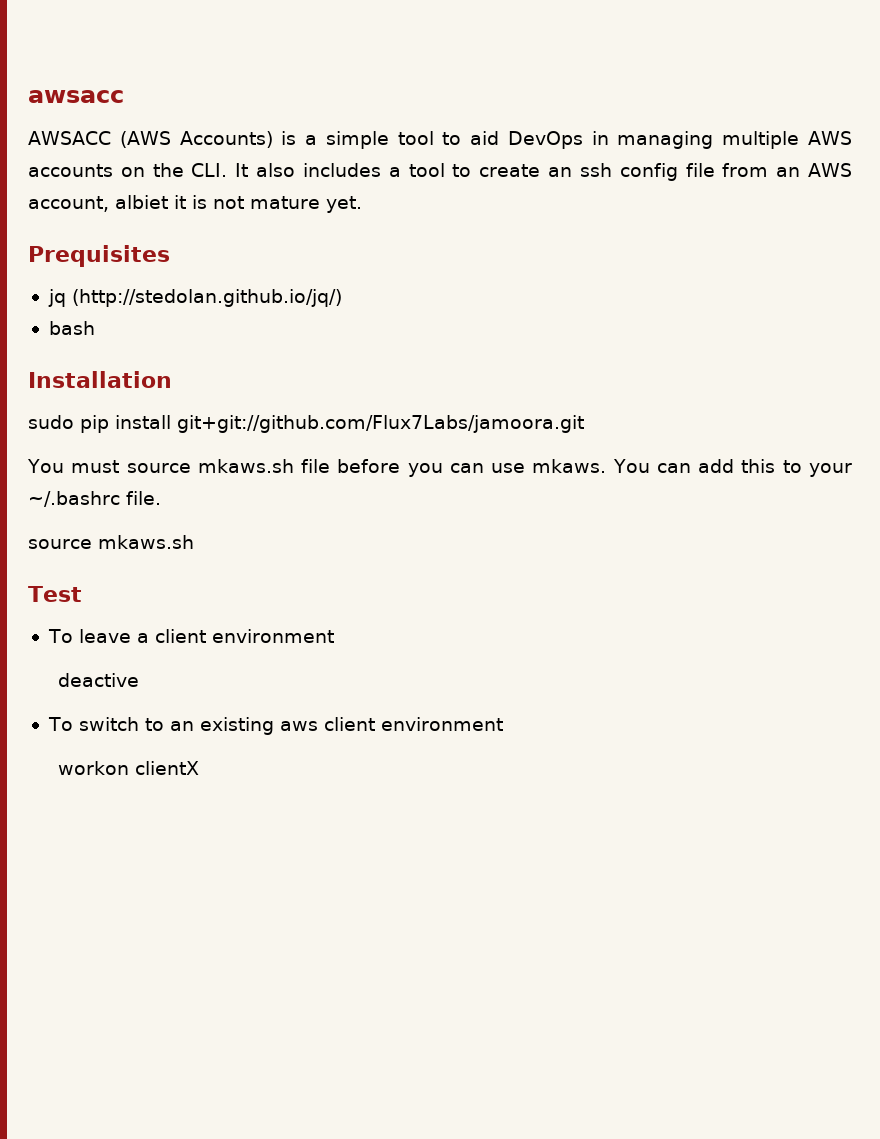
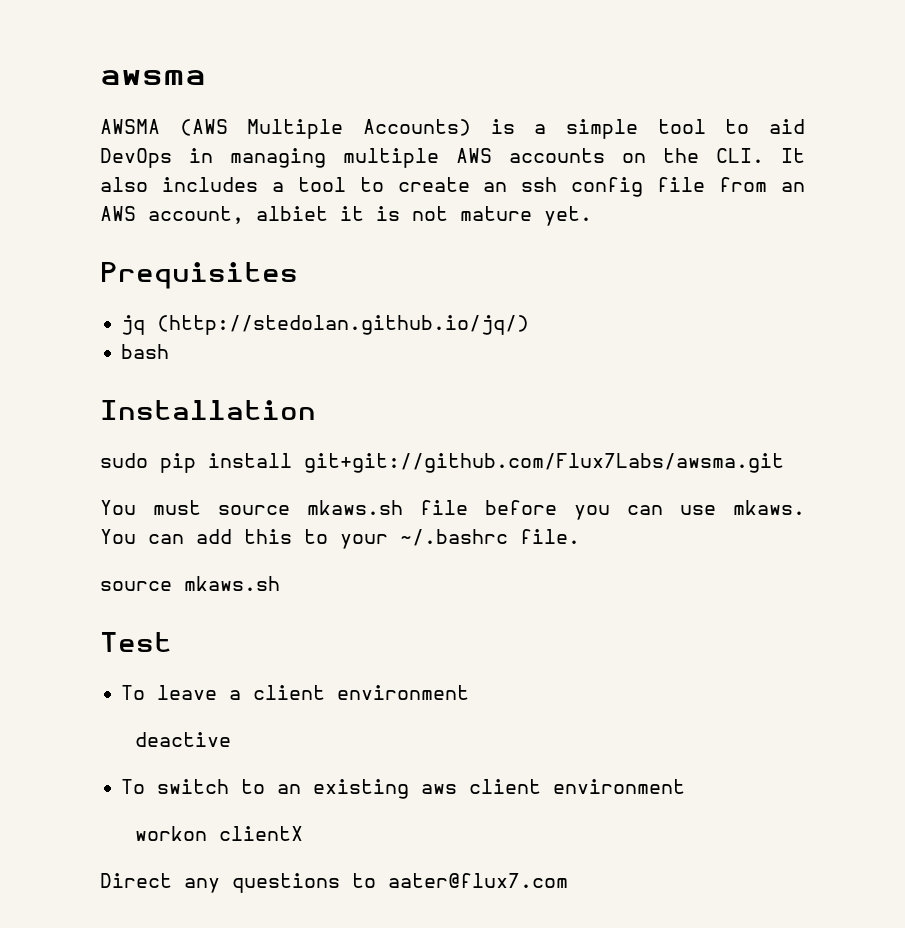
- awsacc
- AWSACC (AWS Accounts) is a simple tool to aid DevOps in managing multiple AWS accounts on the CLI. It also includes a tool to create an ssh config file from an AWS account, albiet it is not mature yet.
+ awsma
+ AWSMA (AWS Multiple Accounts) is a simple tool to aid DevOps in managing multiple AWS accounts on the CLI. It also includes a tool to create an ssh config file from an AWS account, albiet it is not mature yet.
- sudo pip install git+git://github.com/Flux7Labs/jamoora.git
+ sudo pip install git+git://github.com/Flux7Labs/awsma.git
+ Direct any questions to aater@flux7.com

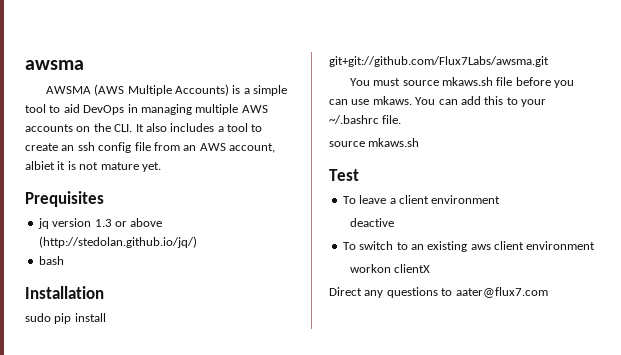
- jq (http://stedolan.github.io/jq/)
+ jq version 1.3 or above (http://stedolan.github.io/jq/)

